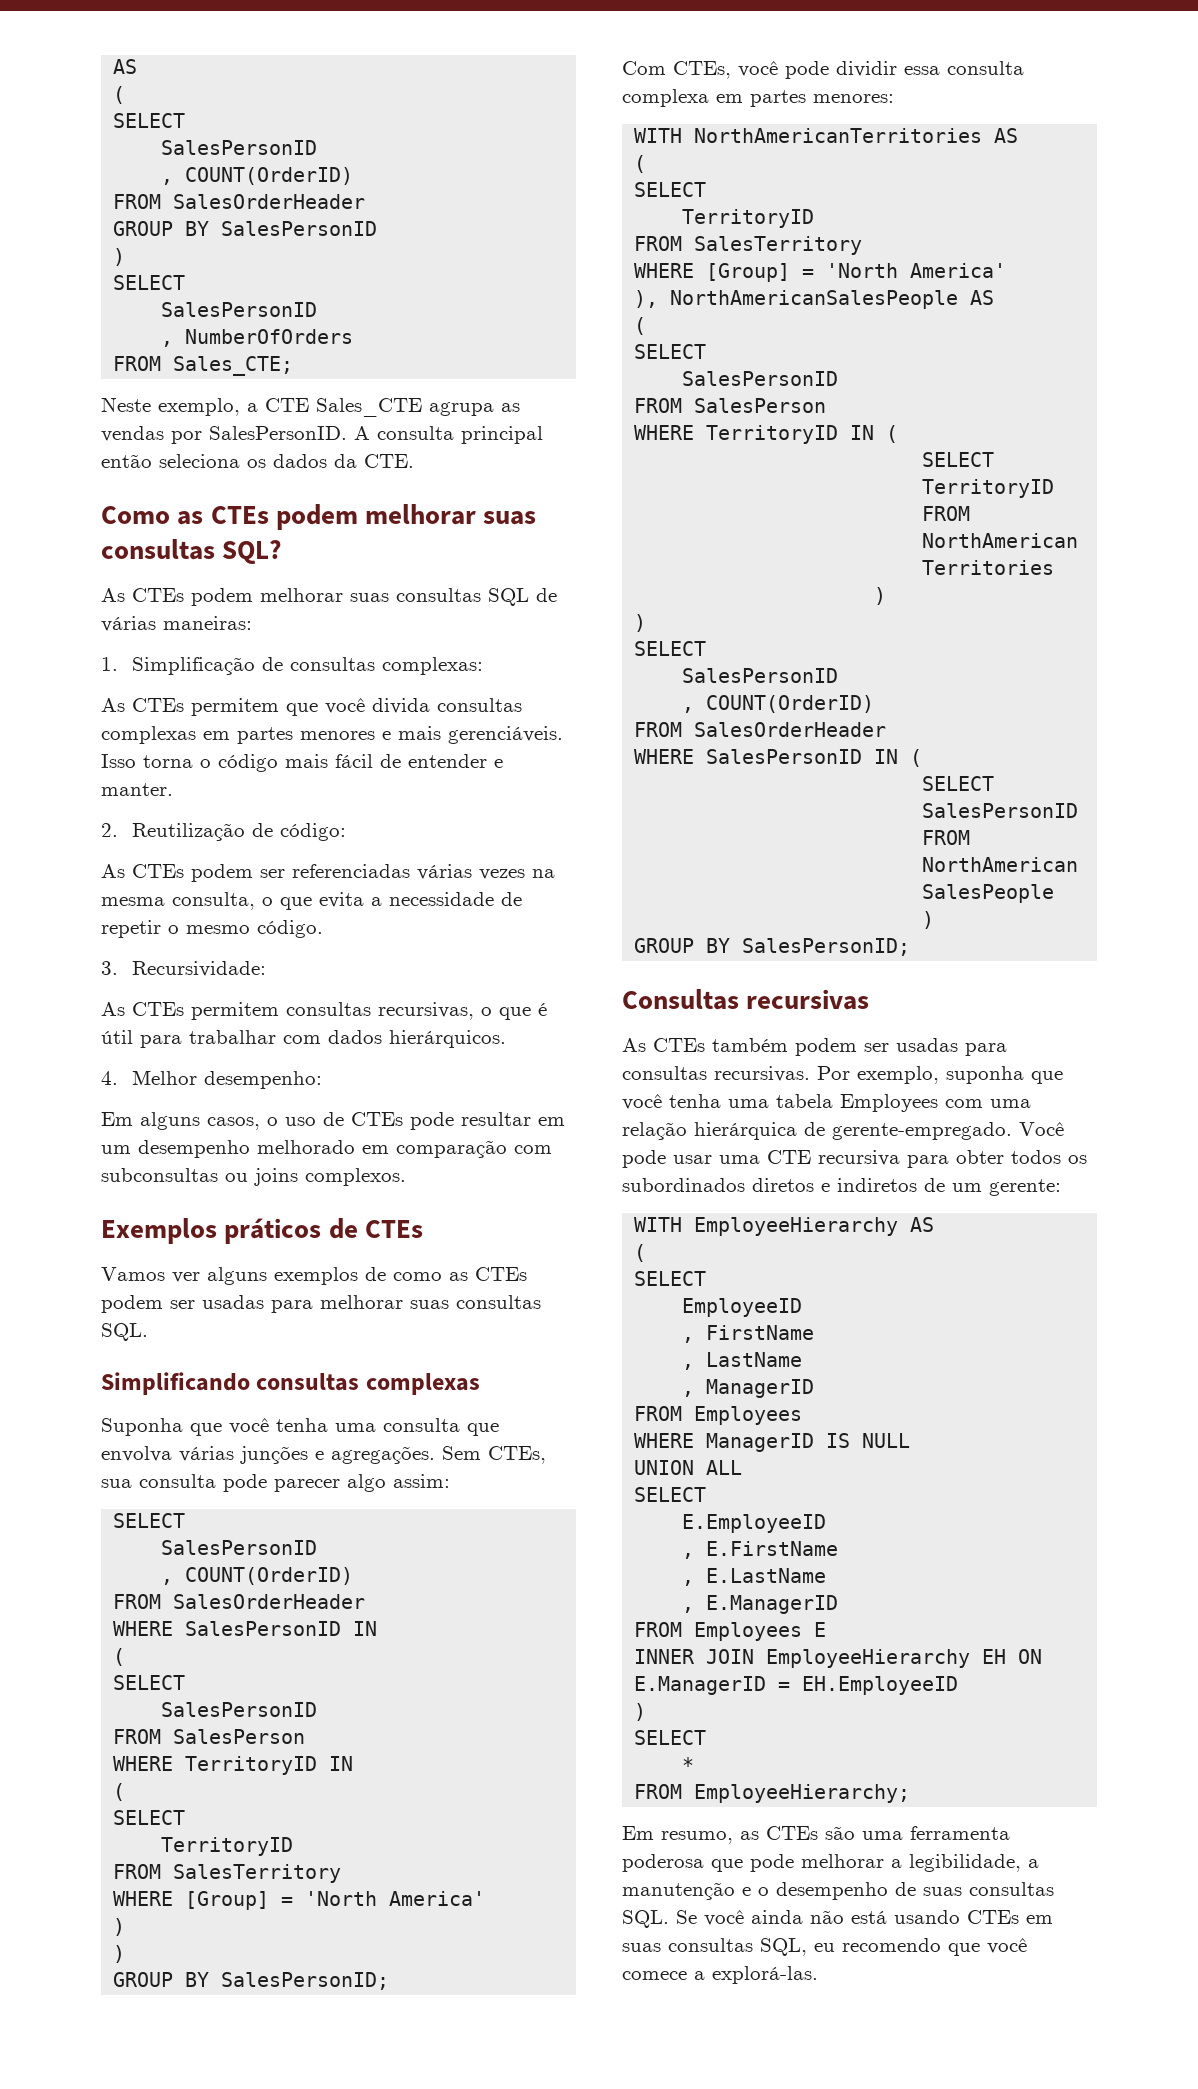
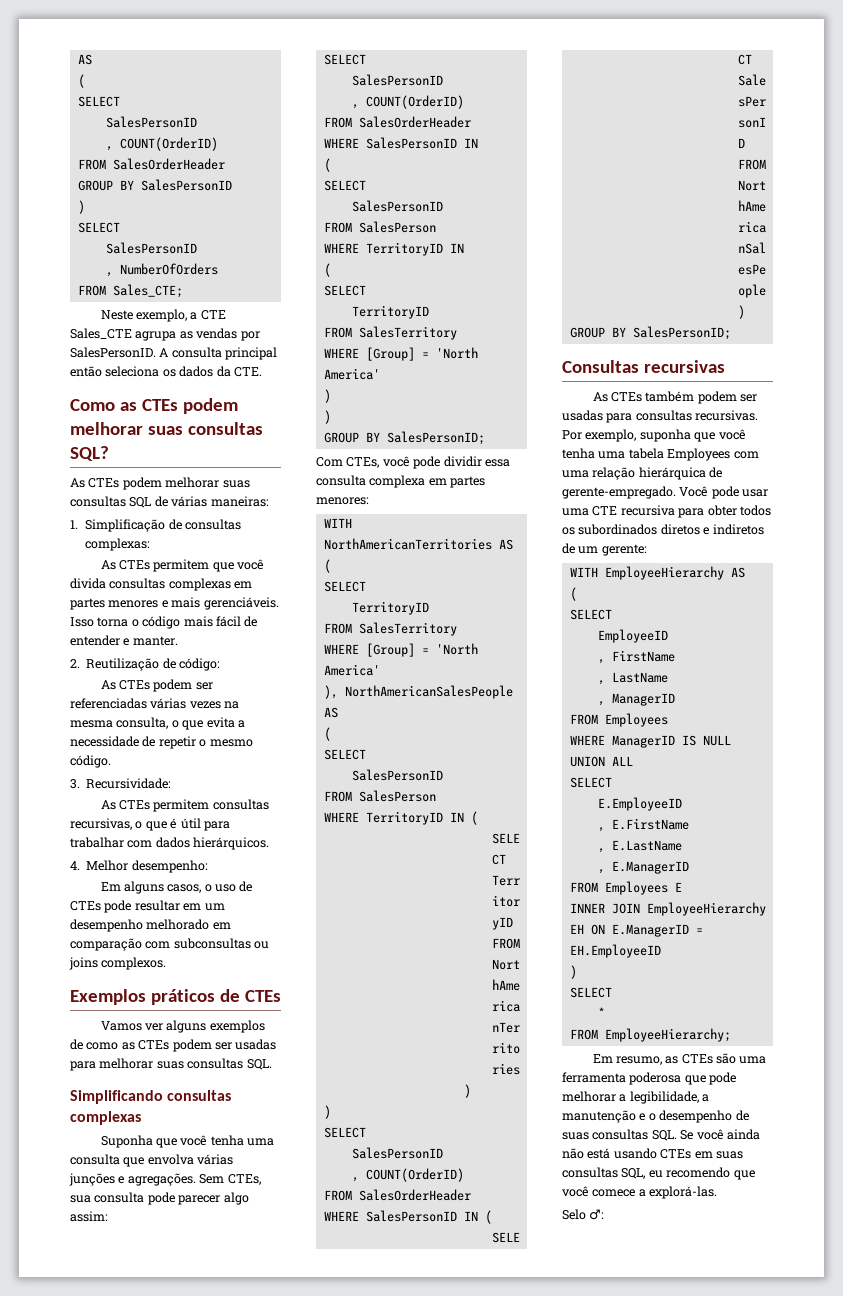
+ Selo ♂:

